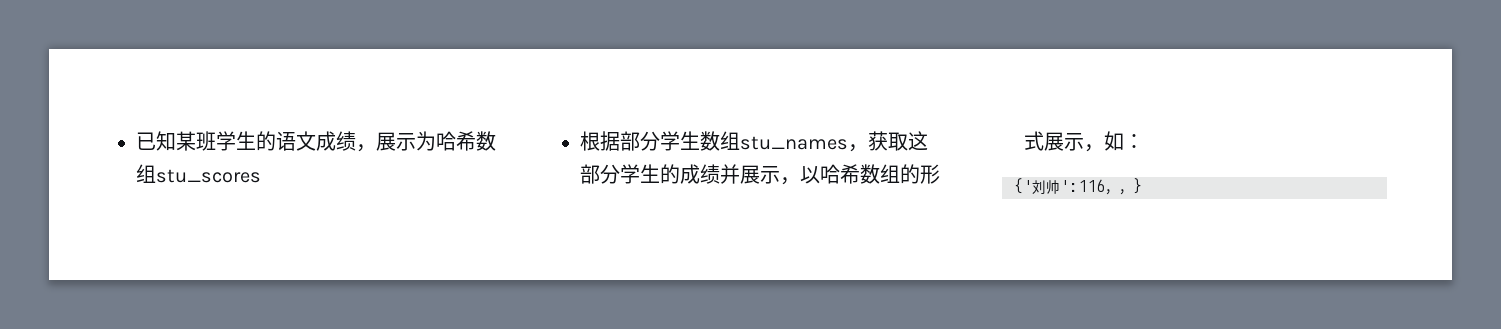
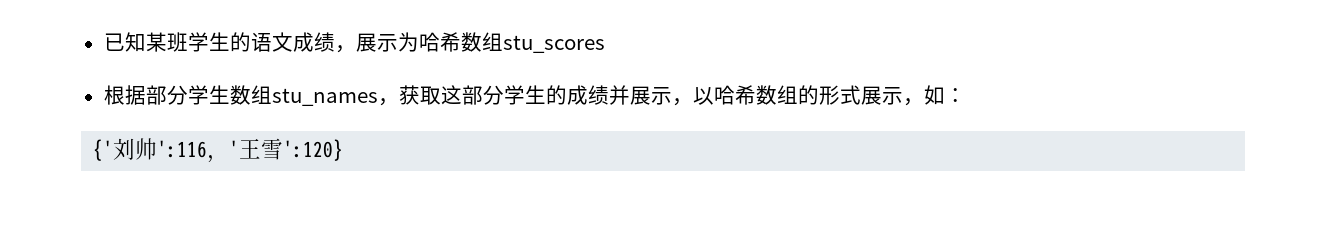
- {'刘帅':116，，}
+ {'刘帅':116，'王雪':120}

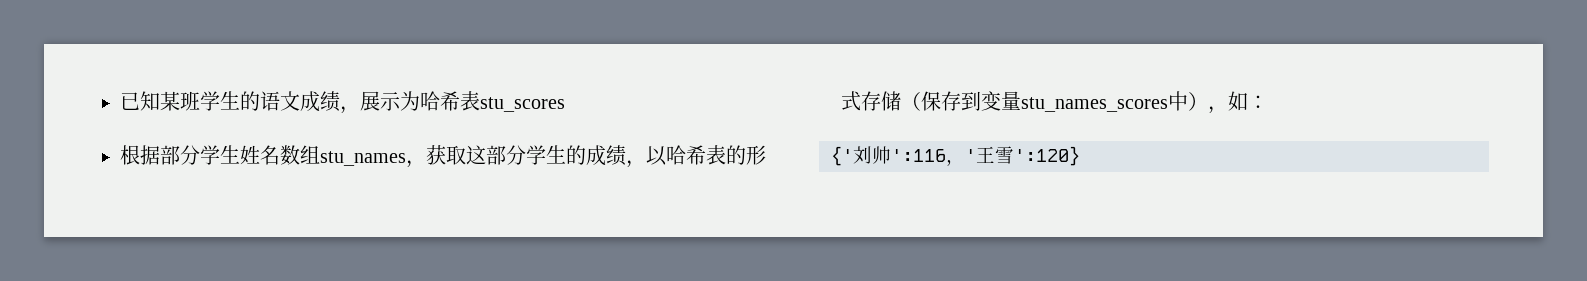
- 已知某班学生的语文成绩，展示为哈希数组stu_scores
+ 已知某班学生的语文成绩，展示为哈希表stu_scores
- 根据部分学生数组stu_names，获取这部分学生的成绩并展示，以哈希数组的形式展示，如：
+ 根据部分学生姓名数组stu_names，获取这部分学生的成绩，以哈希表的形式存储（保存到变量stu_names_scores中），如：

